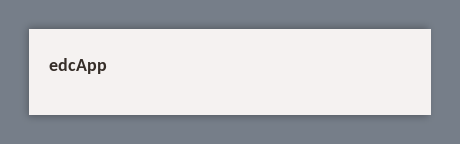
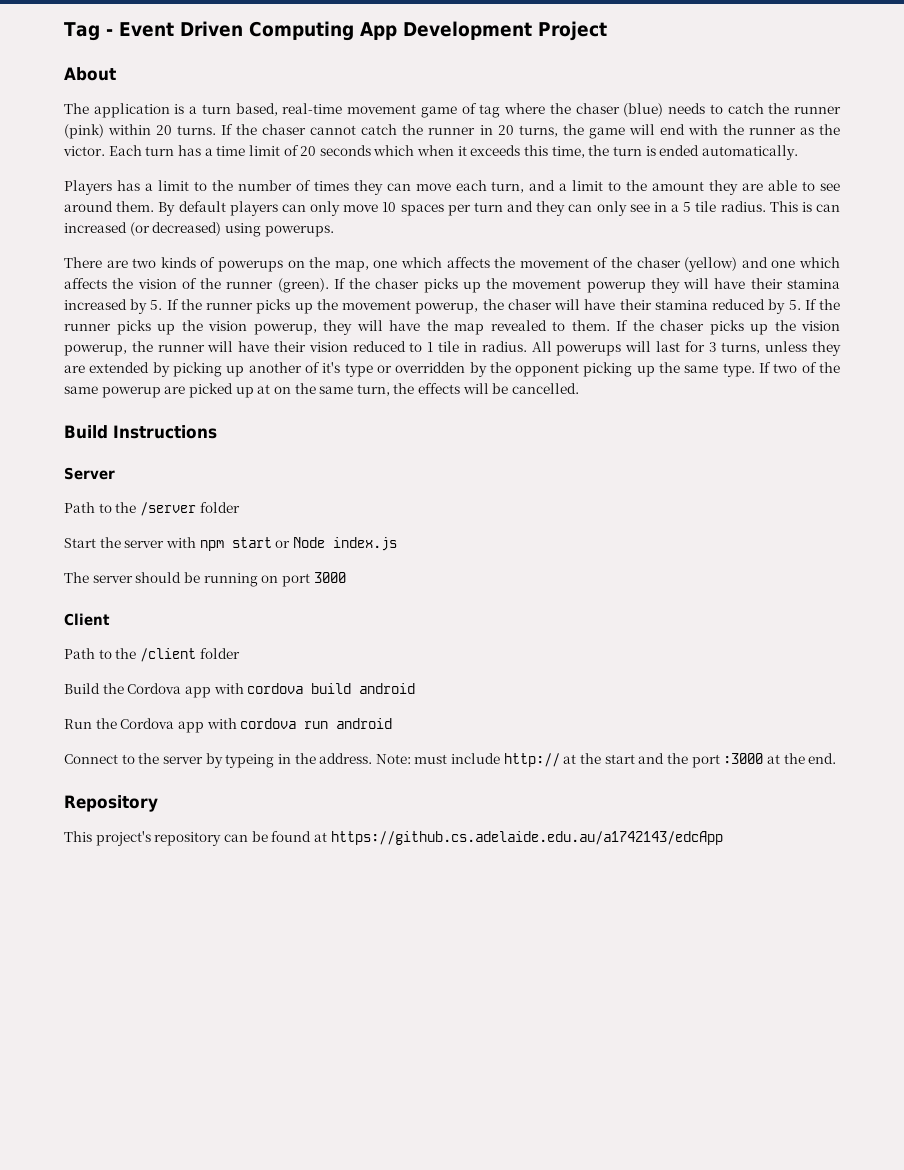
- edcApp
+ Tag - Event Driven Computing App Development Project
+ About
+ The application is a turn based, real-time movement game of tag where the chaser (blue) needs to catch the runner (pink) within 20 turns. If the chaser cannot catch the runner in 20 turns, the game will end with the runner as the victor. Each turn has a time limit of 20 seconds which when it exceeds this time, the turn is ended automatically.
+ Players has a limit to the number of times they can move each turn, and a limit to the amount they are able to see around them. By default players can only move 10 spaces per turn and they can only see in a 5 tile radius. This is can increased (or decreased) using powerups.
+ There are two kinds of powerups on the map, one which affects the movement of the chaser (yellow) and one which affects the vision of the runner (green). If the chaser picks up the movement powerup they will have their stamina increased by 5. If the runner picks up the movement powerup, the chaser will have their stamina reduced by 5. If the runner picks up the vision powerup, they will have the map revealed to them. If the chaser picks up the vision powerup, the runner will have their vision reduced to 1 tile in radius. All powerups will last for 3 turns, unless they are extended by picking up another of it's type or overridden by the opponent picking up the same type. If two of the same powerup are picked up at on the same turn, the effects will be cancelled.
+ Build Instructions
+ Server
+ Path to the /server folder
+ Start the server with npm start or Node index.js
+ The server should be running on port 3000
+ Client
+ Path to the /client folder
+ Build the Cordova app with cordova build android
+ Run the Cordova app with cordova run android
+ Connect to the server by typeing in the address. Note: must include http:// at the start and the port :3000 at the end.
+ Repository
+ This project's repository can be found at https://github.cs.adelaide.edu.au/a1742143/edcApp

